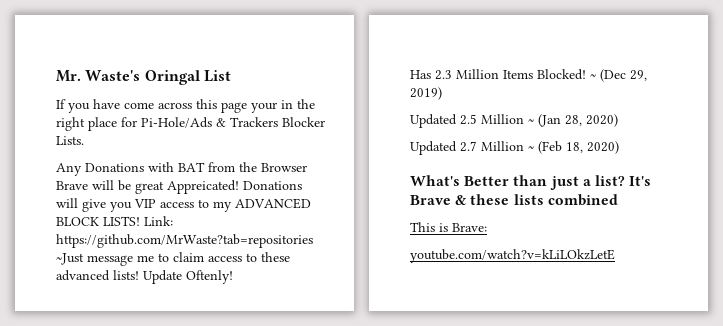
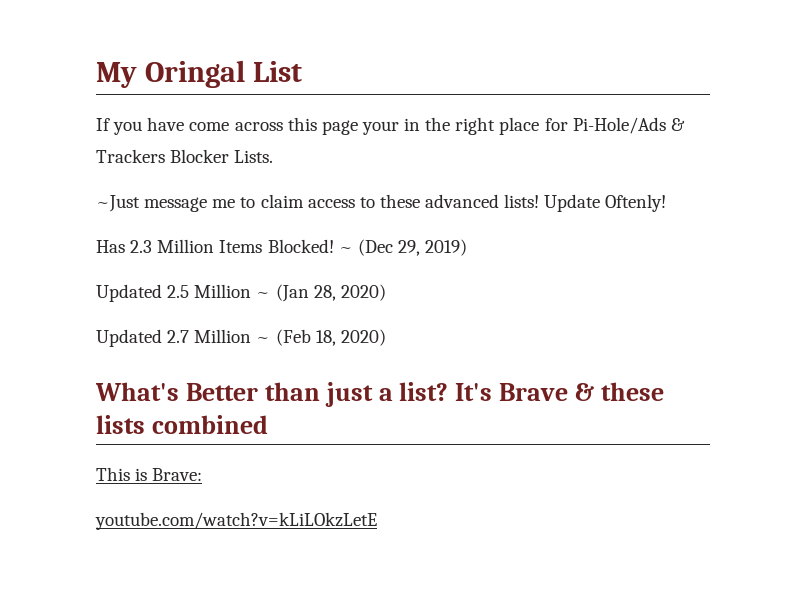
- Mr. Waste's Oringal List
+ My Oringal List
- Any Donations with BAT from the Browser Brave will be great Appreicated! Donations will give you VIP access to my ADVANCED BLOCK LISTS! Link: https://github.com/MrWaste?tab=repositories ~Just message me to claim access to these advanced lists!
+ ~Just message me to claim access to these advanced lists!

